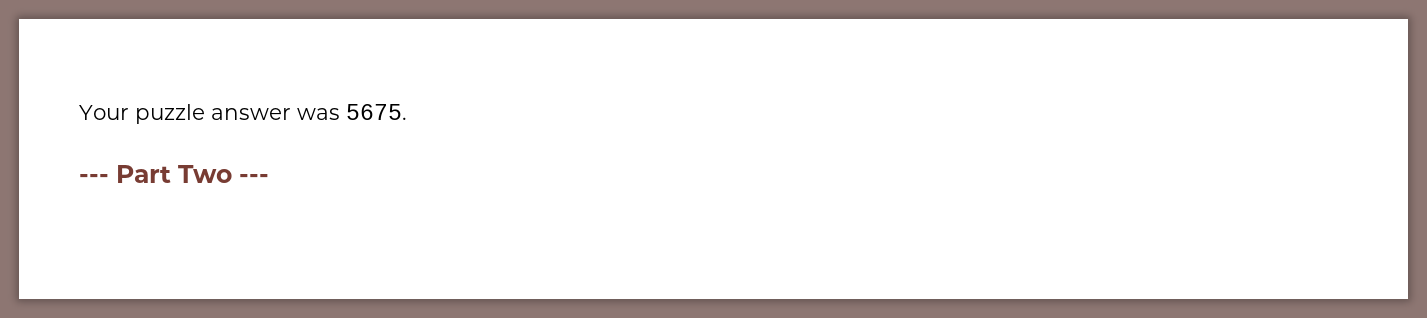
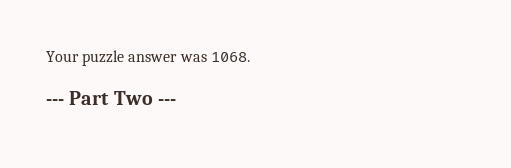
- Your puzzle answer was 5675.
+ Your puzzle answer was 1068.

